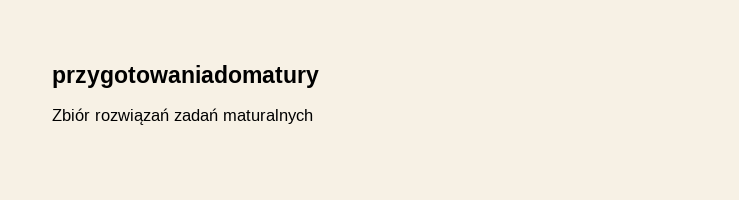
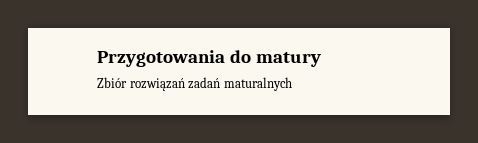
- przygotowaniadomatury
+ Przygotowania do matury

